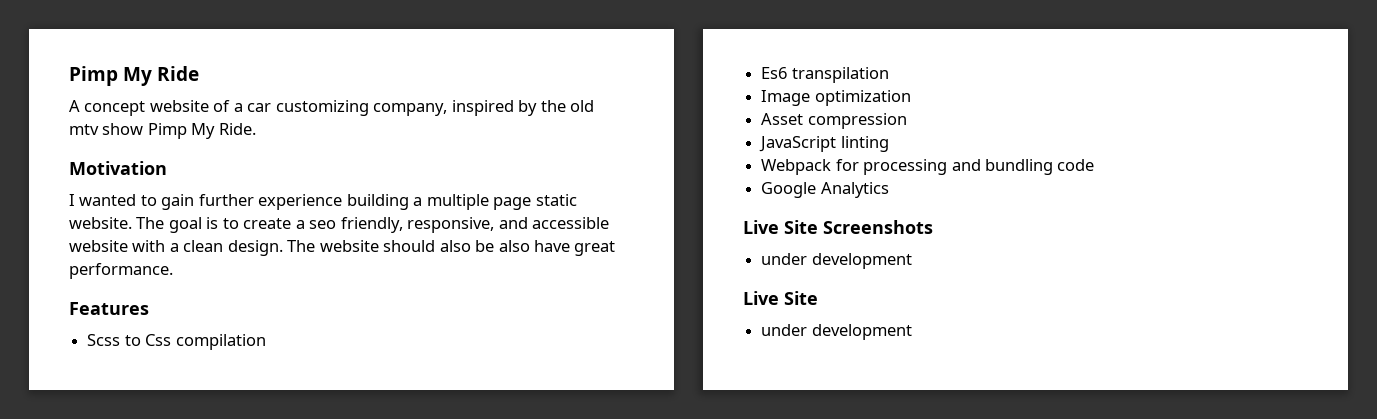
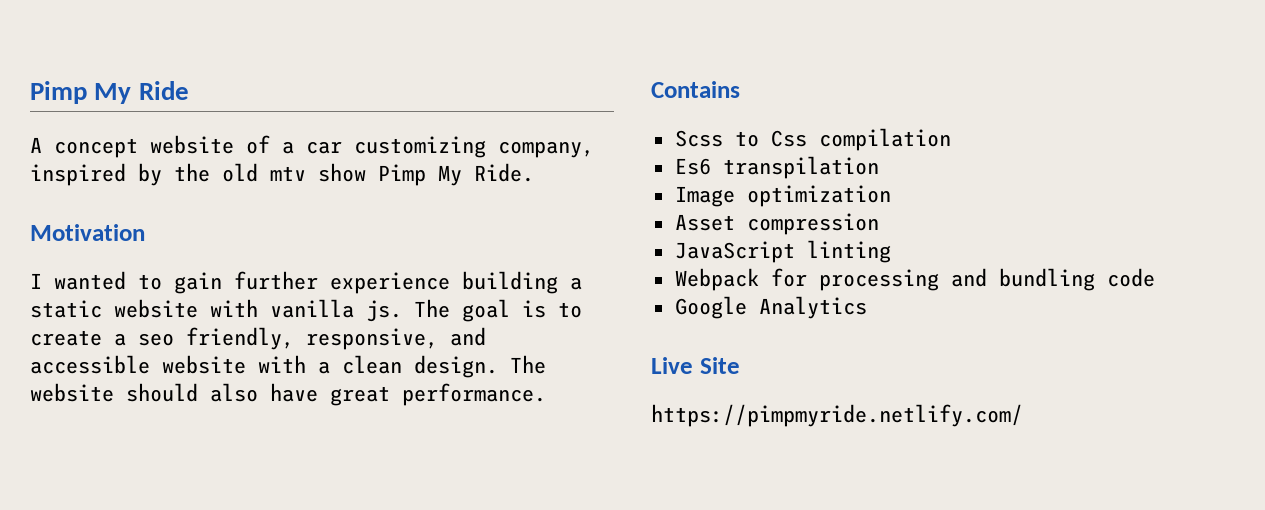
- I wanted to gain further experience building a multiple page static website.
+ I wanted to gain further experience building a static website with vanilla js.
- The website should also be also have great performance.
+ The website should also have great performance.
- Features
+ Contains
- Live Site Screenshots
- under development
  Live Site
- under development
+ https://pimpmyride.netlify.com/

